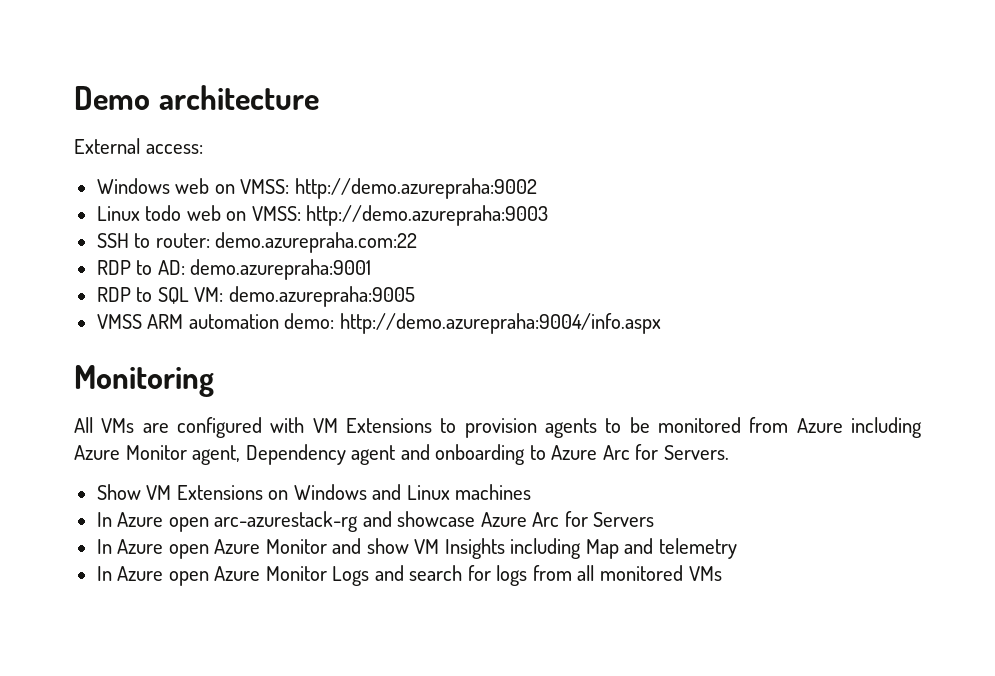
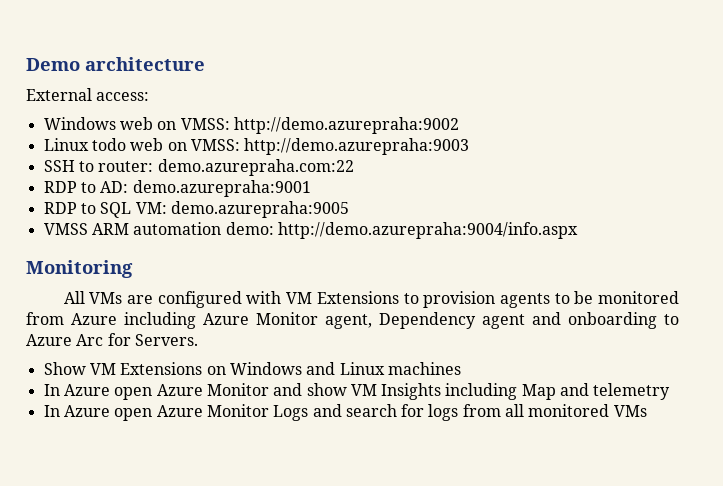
- In Azure open arc-azurestack-rg and showcase Azure Arc for Servers

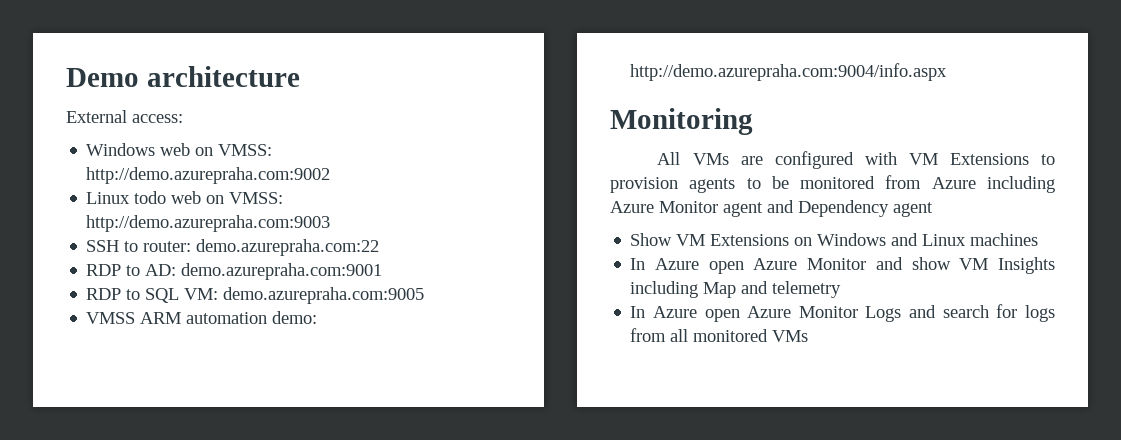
- Windows web on VMSS: http://demo.azurepraha:9002
+ Windows web on VMSS: http://demo.azurepraha.com:9002
- Linux todo web on VMSS: http://demo.azurepraha:9003
+ Linux todo web on VMSS: http://demo.azurepraha.com:9003
- RDP to AD: demo.azurepraha:9001
+ RDP to AD: demo.azurepraha.com:9001
- RDP to SQL VM: demo.azurepraha:9005
+ RDP to SQL VM: demo.azurepraha.com:9005
- VMSS ARM automation demo: http://demo.azurepraha:9004/info.aspx
+ VMSS ARM automation demo: http://demo.azurepraha.com:9004/info.aspx
- All VMs are configured with VM Extensions to provision agents to be monitored from Azure including Azure Monitor agent, Dependency agent and onboarding to Azure Arc for Servers.
+ All VMs are configured with VM Extensions to provision agents to be monitored from Azure including Azure Monitor agent and Dependency agent

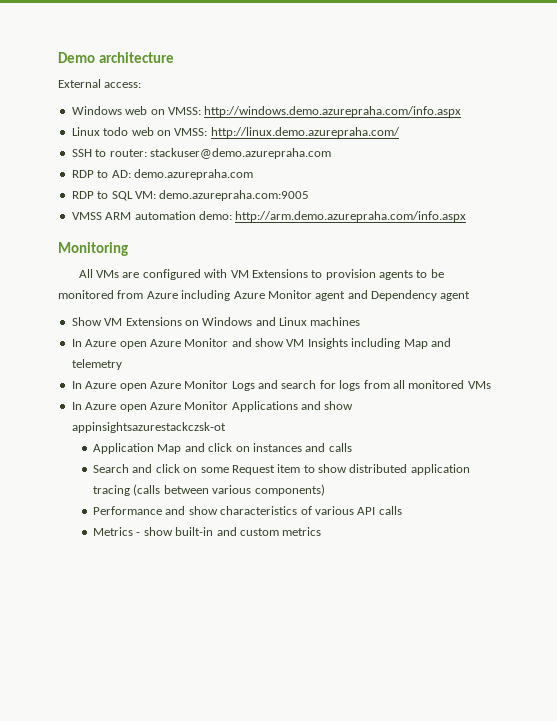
- Windows web on VMSS: http://demo.azurepraha.com:9002
+ Windows web on VMSS: http://windows.demo.azurepraha.com/info.aspx
- Linux todo web on VMSS: http://demo.azurepraha.com:9003
+ Linux todo web on VMSS: http://linux.demo.azurepraha.com/
- SSH to router: demo.azurepraha.com:22
+ SSH to router: stackuser@demo.azurepraha.com
- RDP to AD: demo.azurepraha.com:9001
+ RDP to AD: demo.azurepraha.com
- VMSS ARM automation demo: http://demo.azurepraha.com:9004/info.aspx
+ VMSS ARM automation demo: http://arm.demo.azurepraha.com/info.aspx
+ In Azure open Azure Monitor Applications and show appinsightsazurestackczsk-ot
+ Application Map and click on instances and calls
+ Search and click on some Request item to show distributed application tracing (calls between various components)
+ Performance and show characteristics of various API calls
+ Metrics - show built-in and custom metrics

